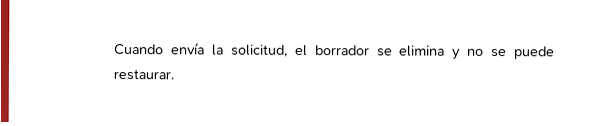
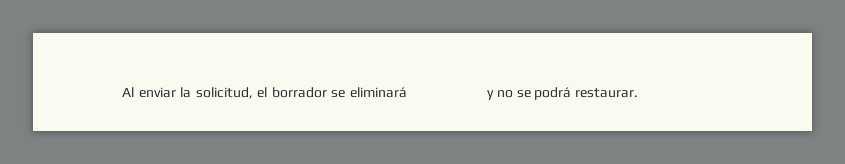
- Cuando envía la solicitud, el borrador se elimina y no se puede restaurar.
+ Al enviar la solicitud, el borrador se eliminará y no se podrá restaurar.

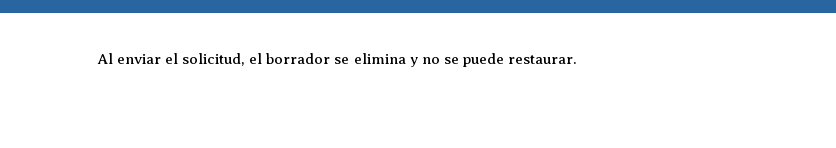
- Al enviar la solicitud, el borrador se eliminará y no se podrá restaurar.
+ Al enviar el solicitud, el borrador se elimina y no se puede restaurar.

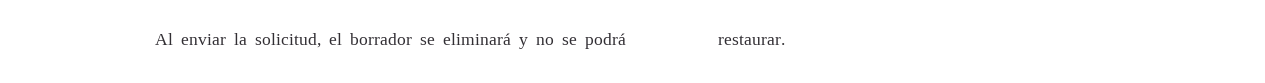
- Al enviar el solicitud, el borrador se elimina y no se puede restaurar.
+ Al enviar la solicitud, el borrador se eliminará y no se podrá restaurar.

